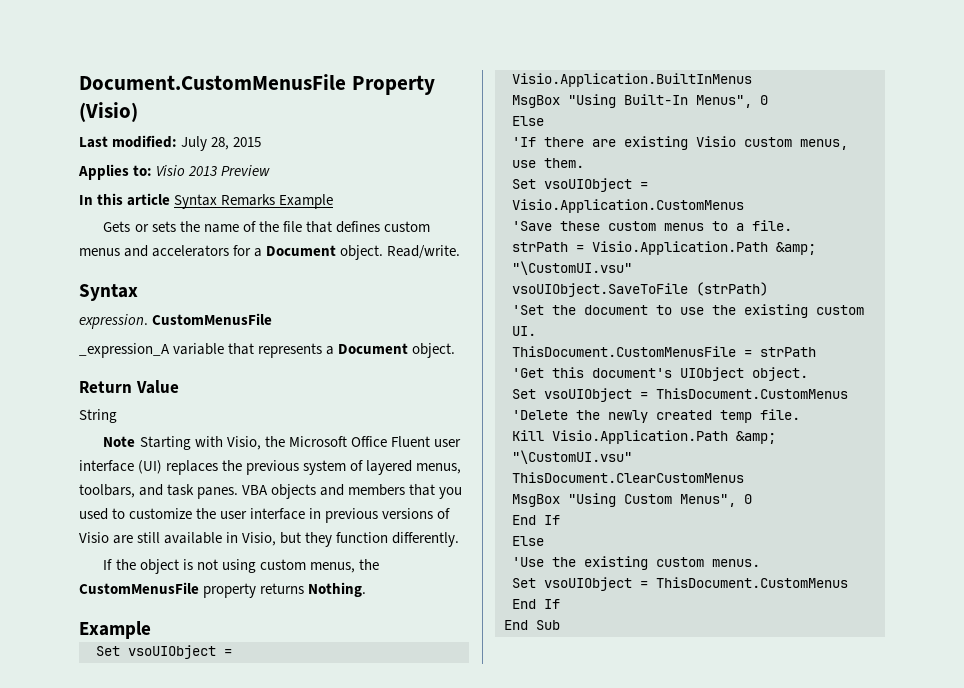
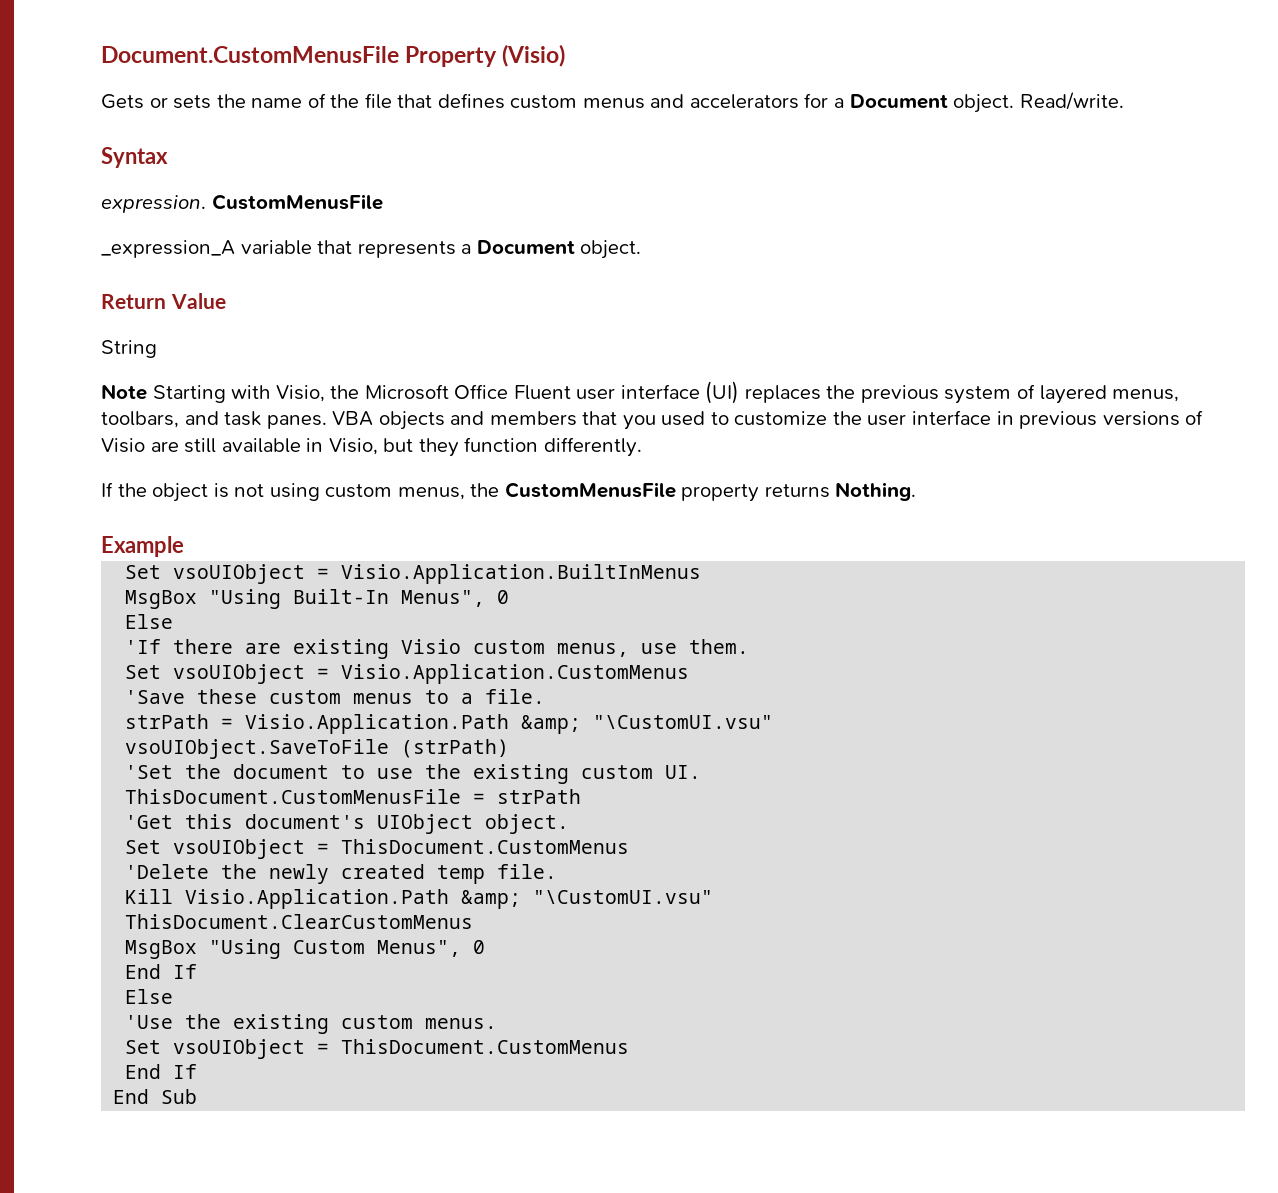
- Last modified: July 28, 2015
- Applies to: Visio 2013 Preview
- In this article Syntax Remarks Example

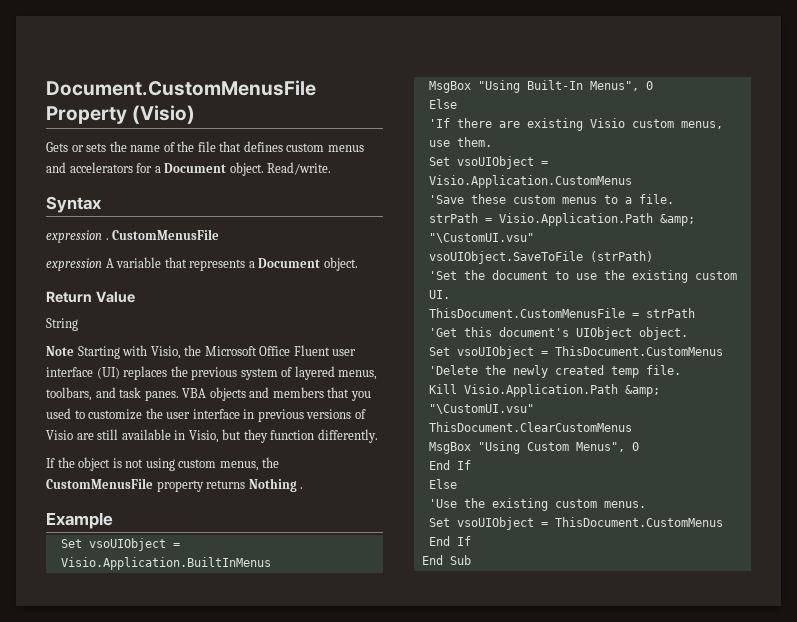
- expression.
+ expression .
- _expression_A variable that represents a Document object.
+ expression A variable that represents a Document object.
- If the object is not using custom menus, the CustomMenusFile property returns Nothing.
+ If the object is not using custom menus, the CustomMenusFile property returns Nothing .

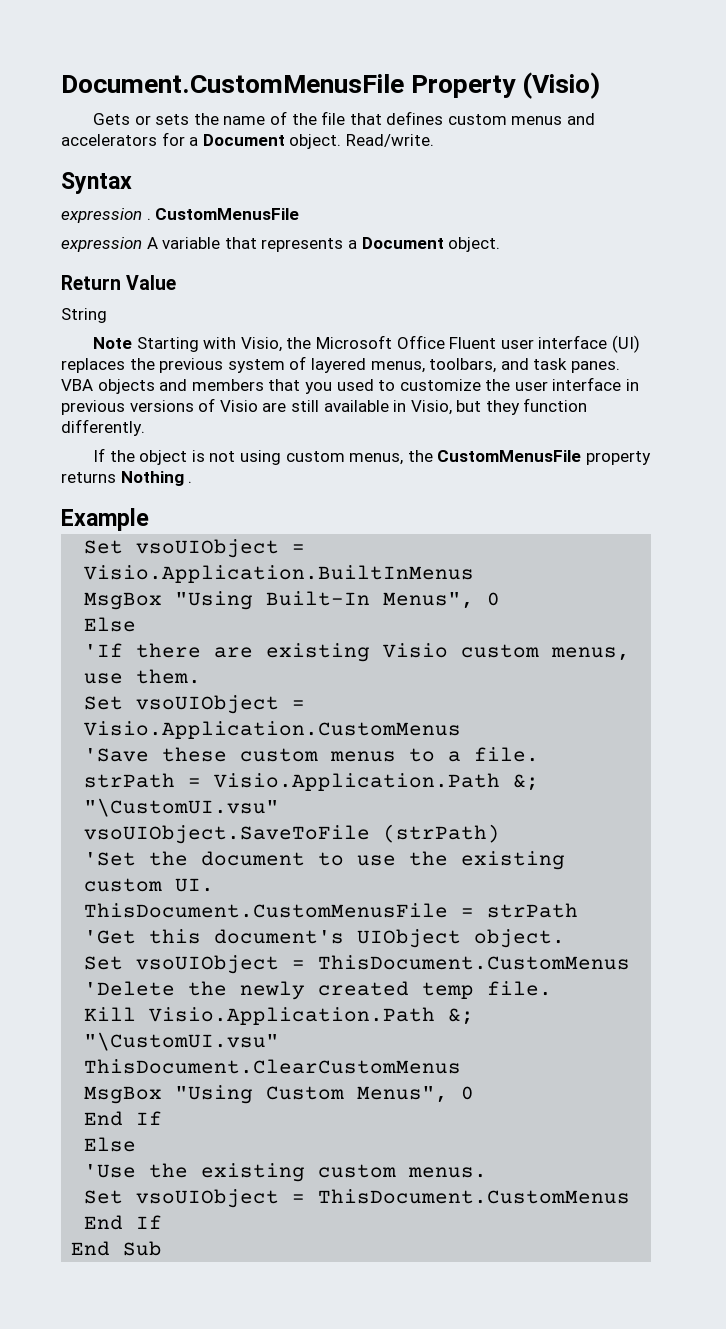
- strPath = Visio.Application.Path &amp; "\CustomUI.vsu"
+ strPath = Visio.Application.Path &; "\CustomUI.vsu"
- Kill Visio.Application.Path &amp; "\CustomUI.vsu"
+ Kill Visio.Application.Path &; "\CustomUI.vsu"

